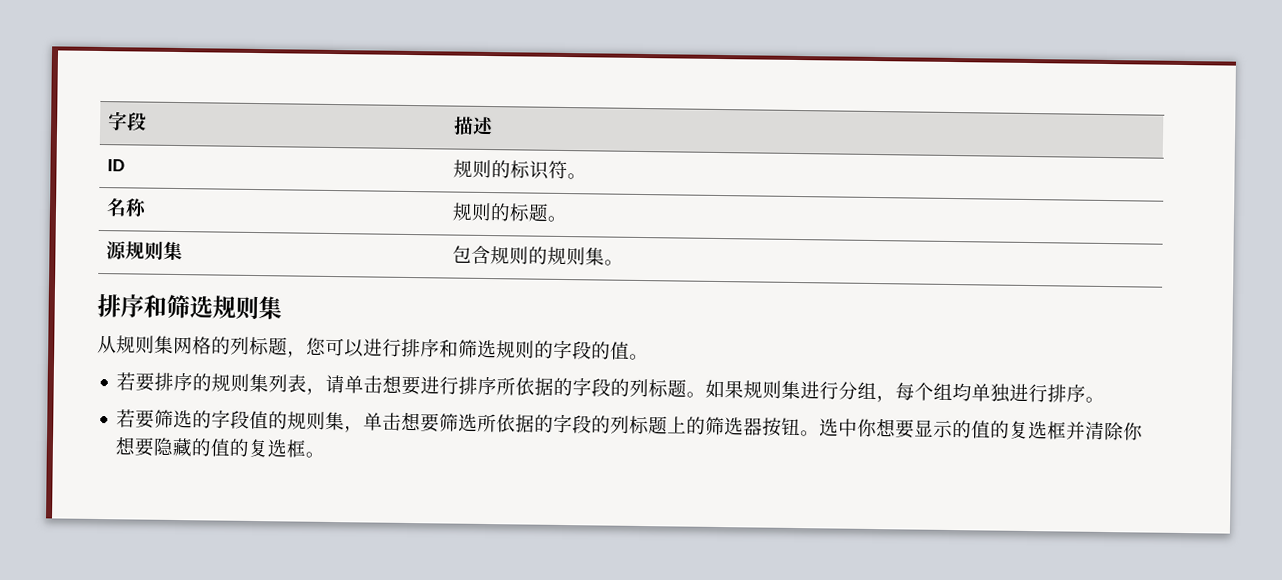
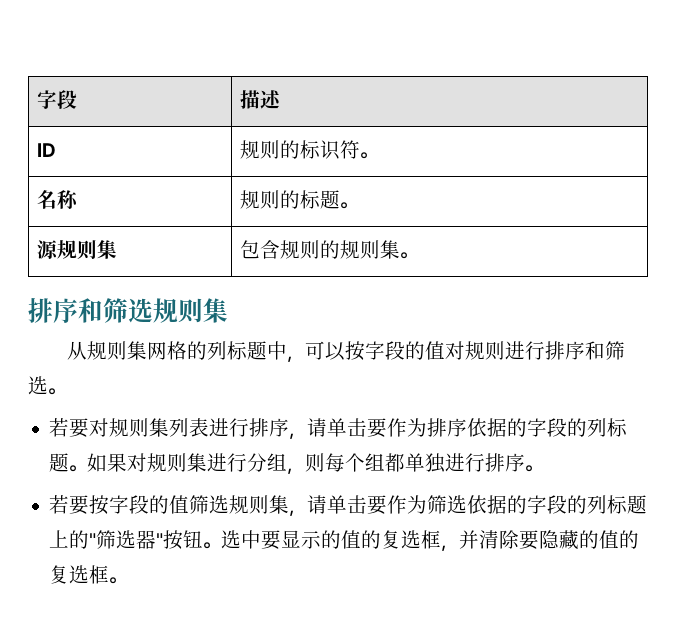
- 从规则集网格的列标题，您可以进行排序和筛选规则的字段的值。
- 若要排序的规则集列表，请单击想要进行排序所依据的字段的列标题。
+ 从规则集网格的列标题中，可以按字段的值对规则进行排序和筛选。
+ 若要对规则集列表进行排序，请单击要作为排序依据的字段的列标题。
- 如果规则集进行分组，每个组均单独进行排序。
+ 如果对规则集进行分组，则每个组都单独进行排序。
- 若要筛选的字段值的规则集，单击想要筛选所依据的字段的列标题上的筛选器按钮。
+ 若要按字段的值筛选规则集，请单击要作为筛选依据的字段的列标题上的"筛选器"按钮。
- 选中你想要显示的值的复选框并清除你想要隐藏的值的复选框。
+ 选中要显示的值的复选框，并清除要隐藏的值的复选框。

